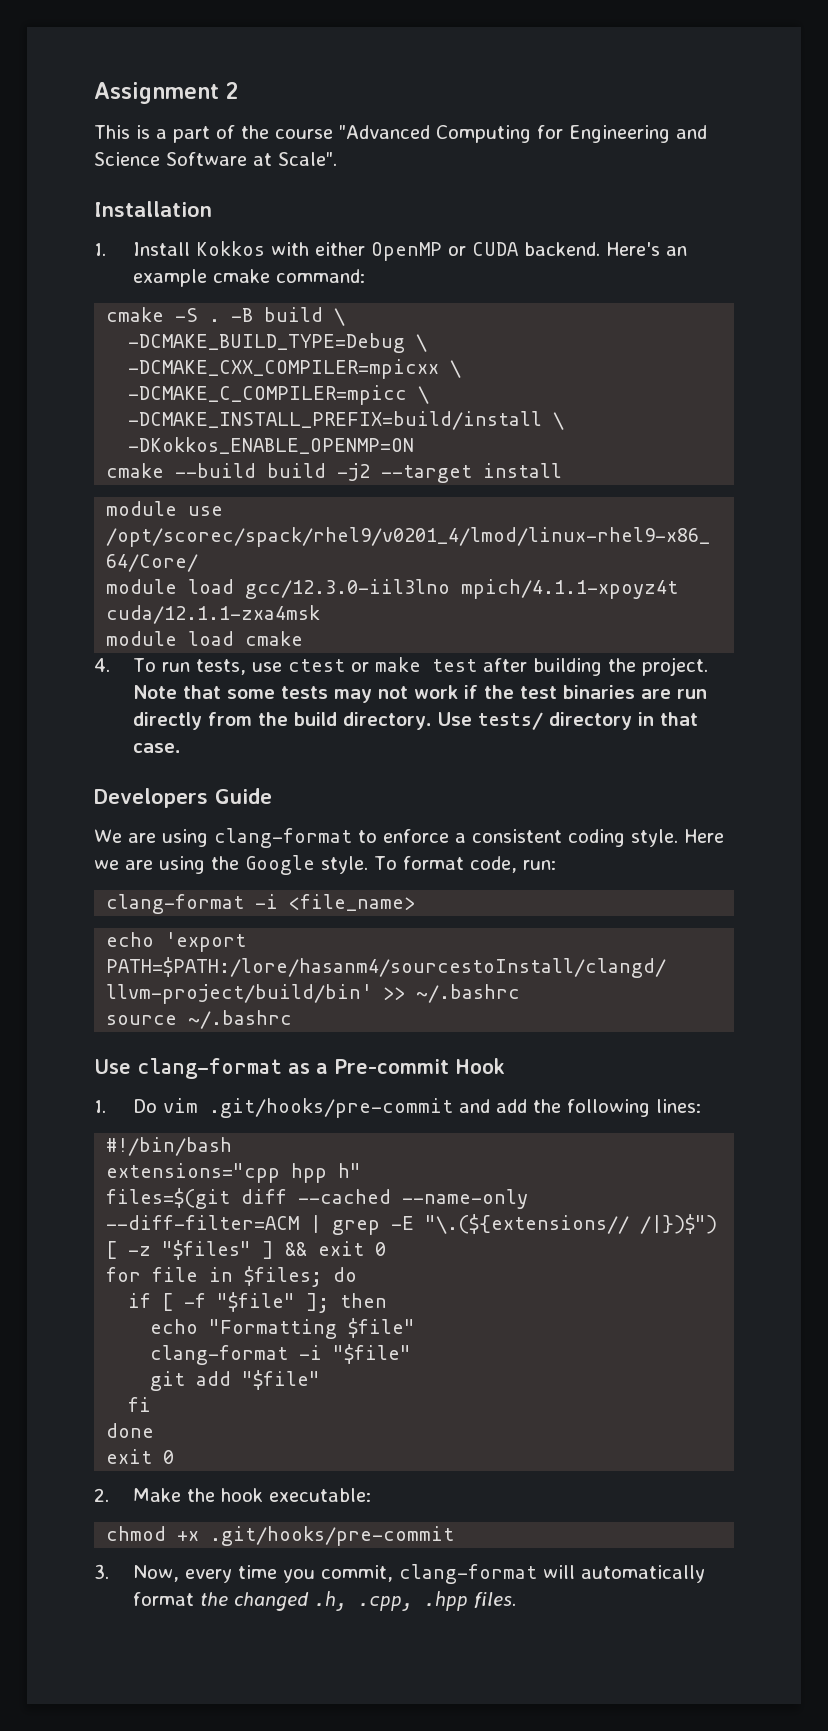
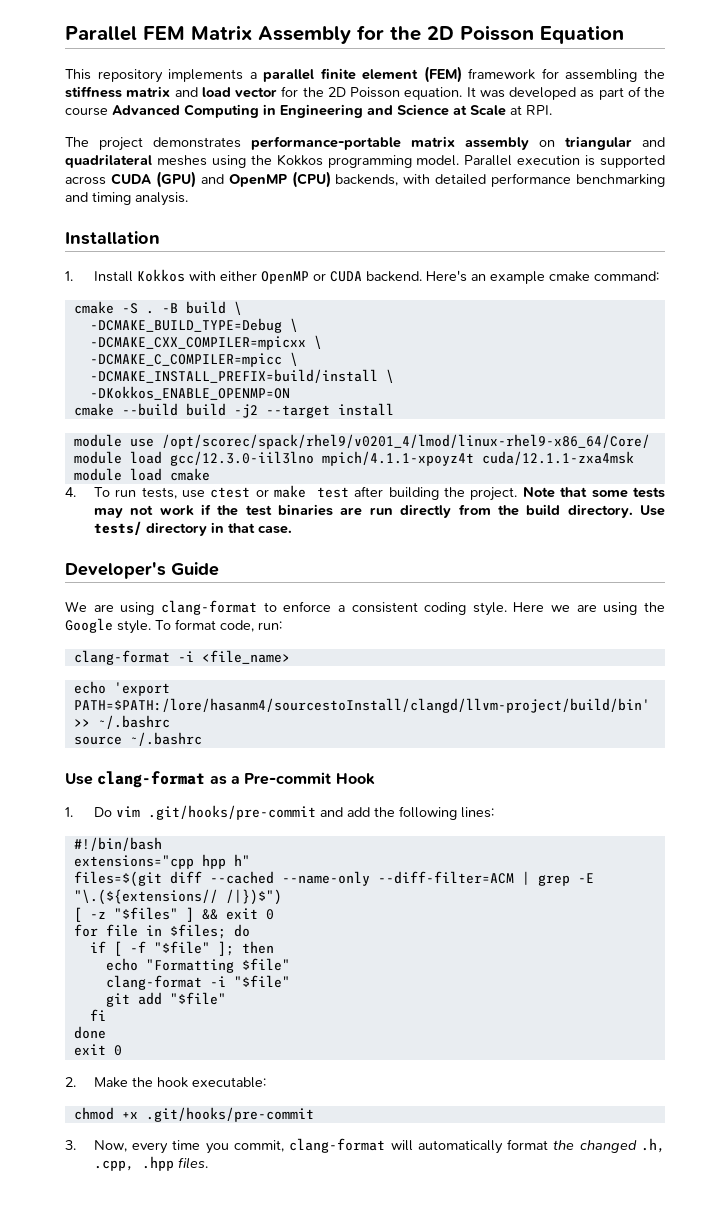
- Assignment 2
- This is a part of the course "Advanced Computing for Engineering and Science Software at Scale".
+ Parallel FEM Matrix Assembly for the 2D Poisson Equation
+ This repository implements a parallel finite element (FEM) framework for assembling the stiffness matrix and load vector for the 2D Poisson equation. It was developed as part of the course Advanced Computing in Engineering and Science at Scale at RPI.
+ The project demonstrates performance-portable matrix assembly on triangular and quadrilateral meshes using the Kokkos programming model. Parallel execution is supported across CUDA (GPU) and OpenMP (CPU) backends, with detailed performance benchmarking and timing analysis.
- Developers Guide
+ Developer's Guide

